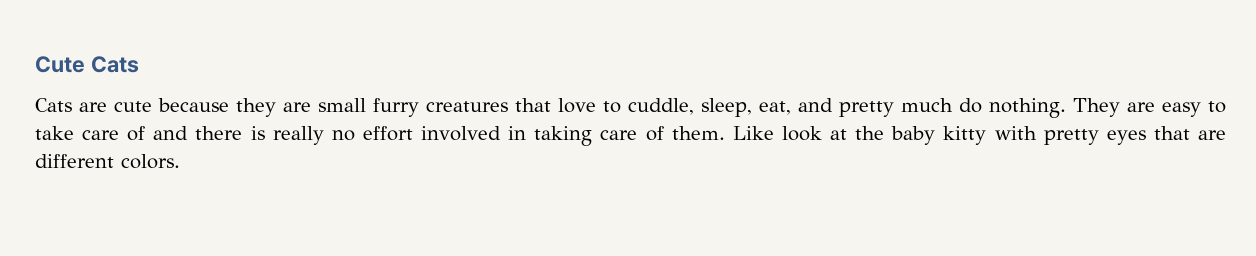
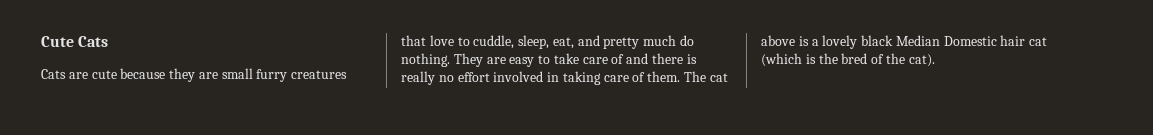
- Like look at the baby kitty with pretty eyes that are different colors.
+ The cat above is a lovely black Median Domestic hair cat (which is the bred of the cat).

